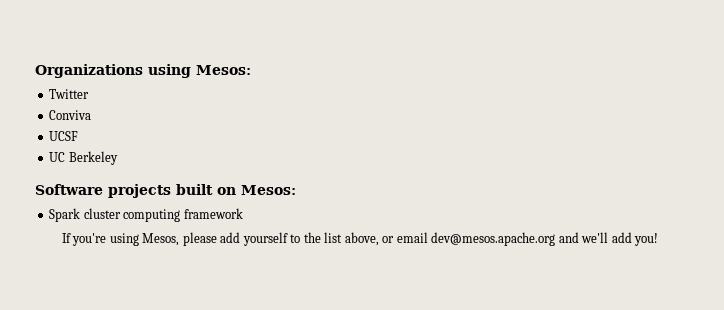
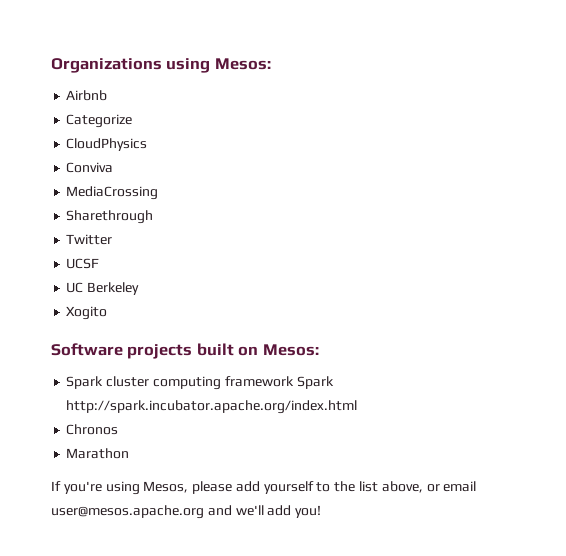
+ Airbnb
+ Categorize
+ CloudPhysics
+ Conviva
+ MediaCrossing
+ Sharethrough
  Twitter
- Conviva
+ Xogito
- Spark cluster computing framework
+ Spark cluster computing framework Spark http://spark.incubator.apache.org/index.html
+ Chronos
+ Marathon
- If you're using Mesos, please add yourself to the list above, or email dev@mesos.apache.org and we'll add you!
+ If you're using Mesos, please add yourself to the list above, or email user@mesos.apache.org and we'll add you!

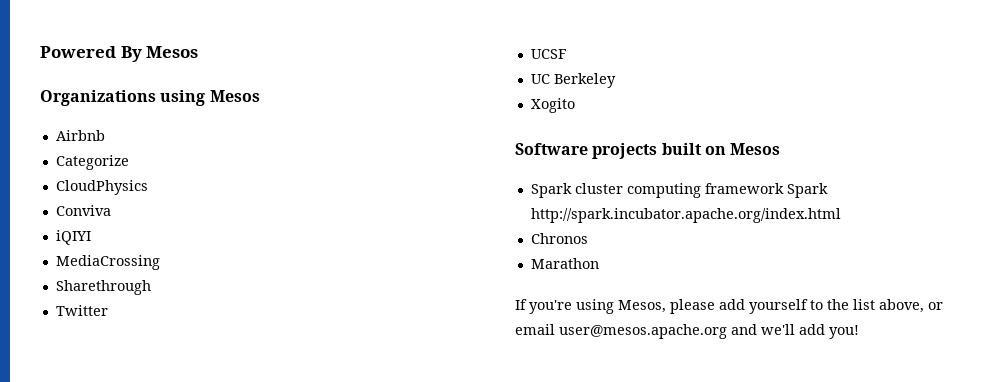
+ Powered By Mesos
- Organizations using Mesos:
+ Organizations using Mesos
+ iQIYI
- Software projects built on Mesos:
+ Software projects built on Mesos

